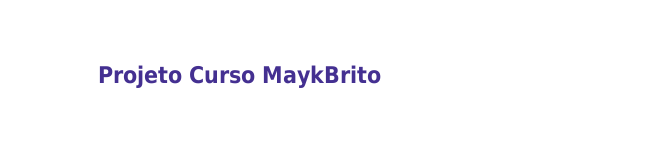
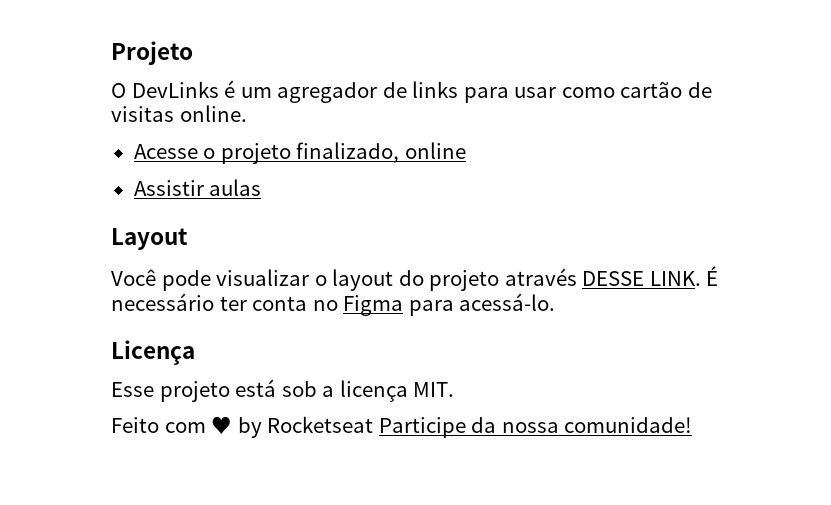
- Projeto Curso MaykBrito
+ Projeto
+ O DevLinks é um agregador de links para usar como cartão de visitas online.
+ Acesse o projeto finalizado, online
+ Assistir aulas
+ Layout
+ Você pode visualizar o layout do projeto através DESSE LINK. É necessário ter conta no Figma para acessá-lo.
+ Licença
+ Esse projeto está sob a licença MIT.
+ Feito com ♥ by Rocketseat Participe da nossa comunidade!

